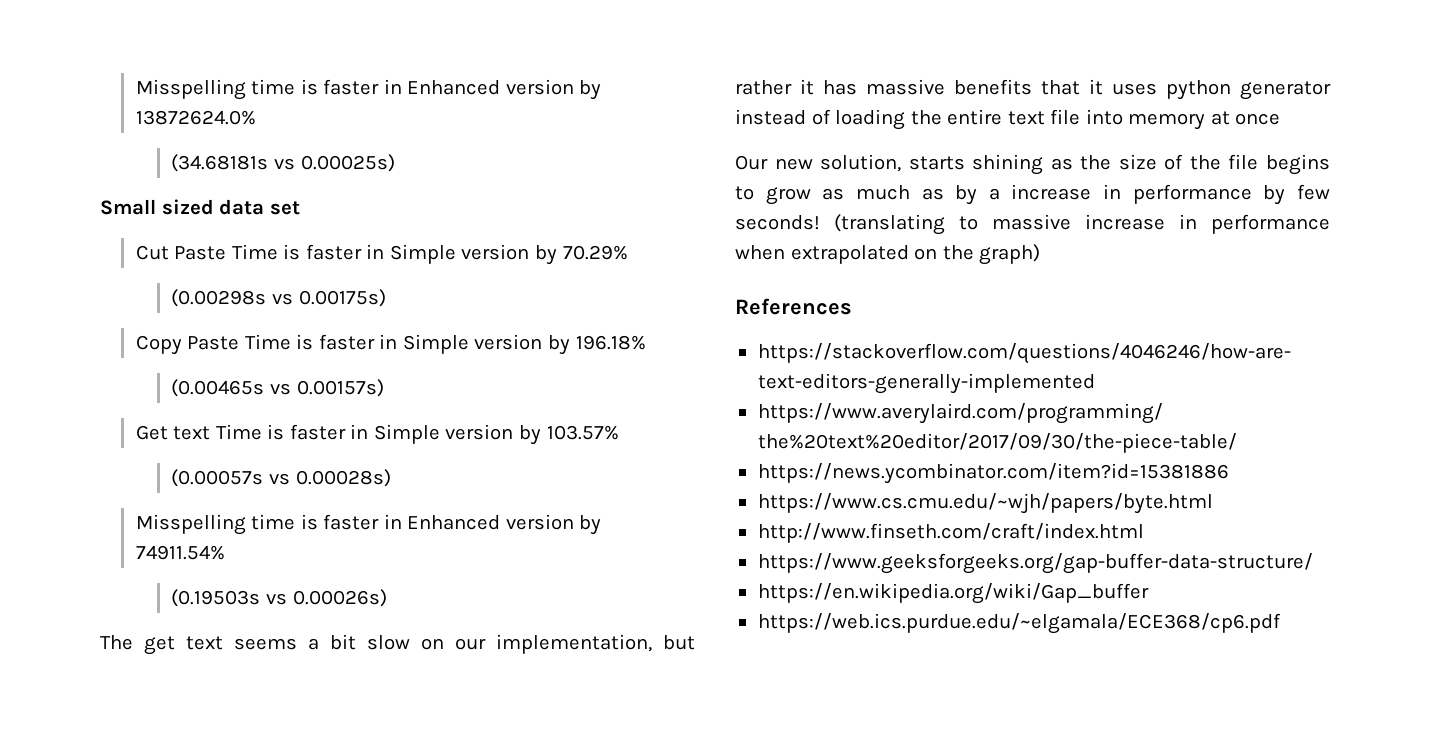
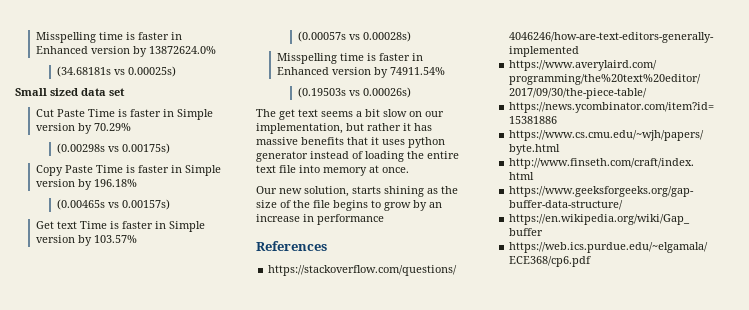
- The get text seems a bit slow on our implementation, but rather it has massive benefits that it uses python generator instead of loading the entire text file into memory at once
+ The get text seems a bit slow on our implementation, but rather it has massive benefits that it uses python generator instead of loading the entire text file into memory at once.
- Our new solution, starts shining as the size of the file begins to grow as much as by a increase in performance by few seconds! (translating to massive increase in performance when extrapolated on the graph)
+ Our new solution, starts shining as the size of the file begins to grow by an increase in performance

